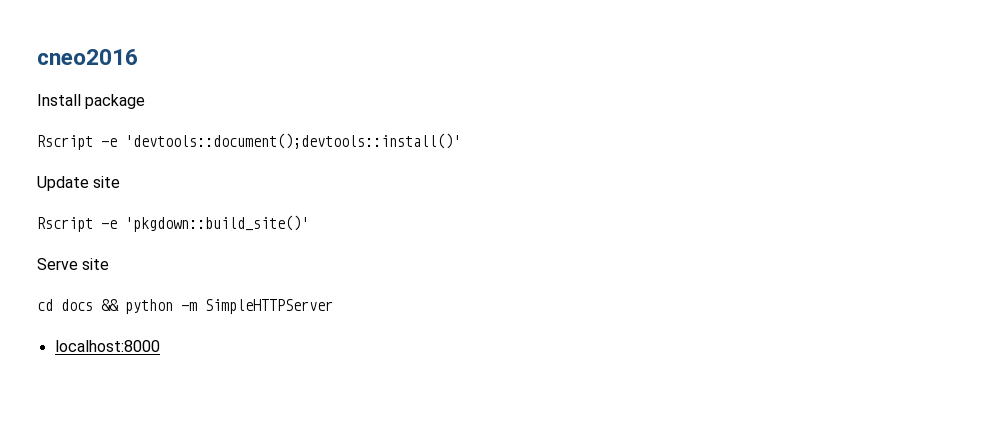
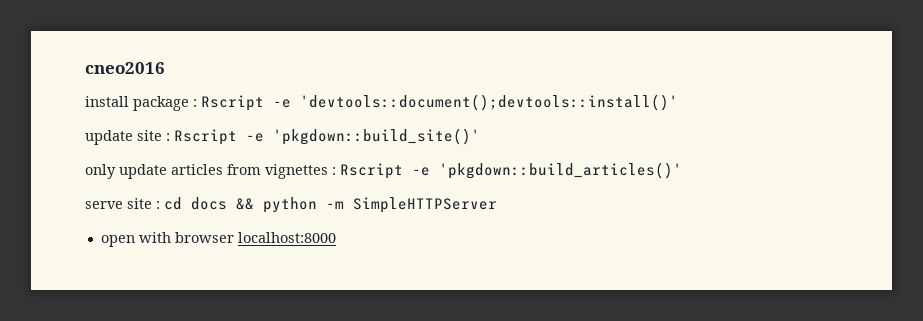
- Install package
- Rscript -e 'devtools::document();devtools::install()'
+ install package : Rscript -e 'devtools::document();devtools::install()'
- Update site
- Rscript -e 'pkgdown::build_site()'
+ update site : Rscript -e 'pkgdown::build_site()'
- Serve site
- cd docs && python -m SimpleHTTPServer
+ only update articles from vignettes : Rscript -e 'pkgdown::build_articles()'
+ serve site : cd docs && python -m SimpleHTTPServer
- localhost:8000
+ open with browser localhost:8000

